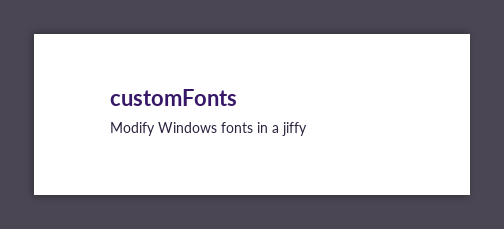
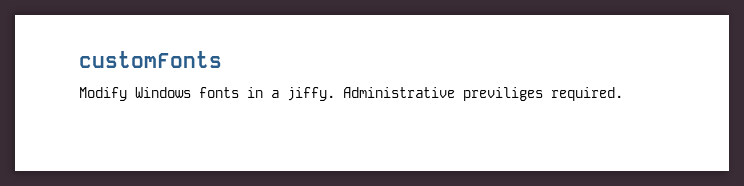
- Modify Windows fonts in a jiffy
+ Modify Windows fonts in a jiffy. Administrative previliges required.

